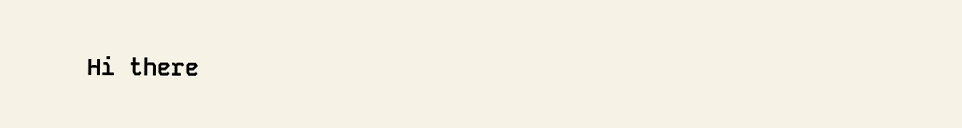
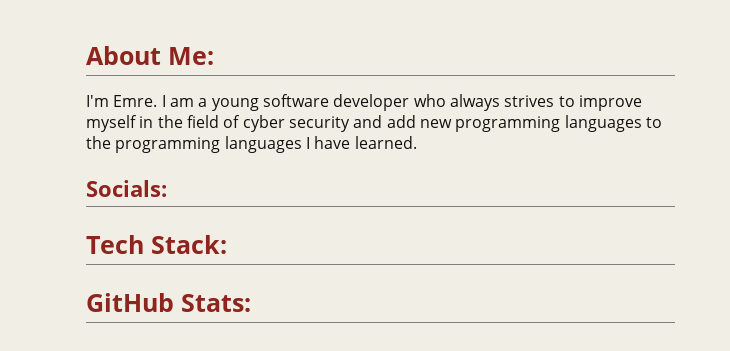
- Hi there
+ About Me:
+ I'm Emre. I am a young software developer who always strives to improve myself in the field of cyber security and add new programming languages to the programming languages I have learned.
+ Socials:
+ Tech Stack:
+ GitHub Stats:

